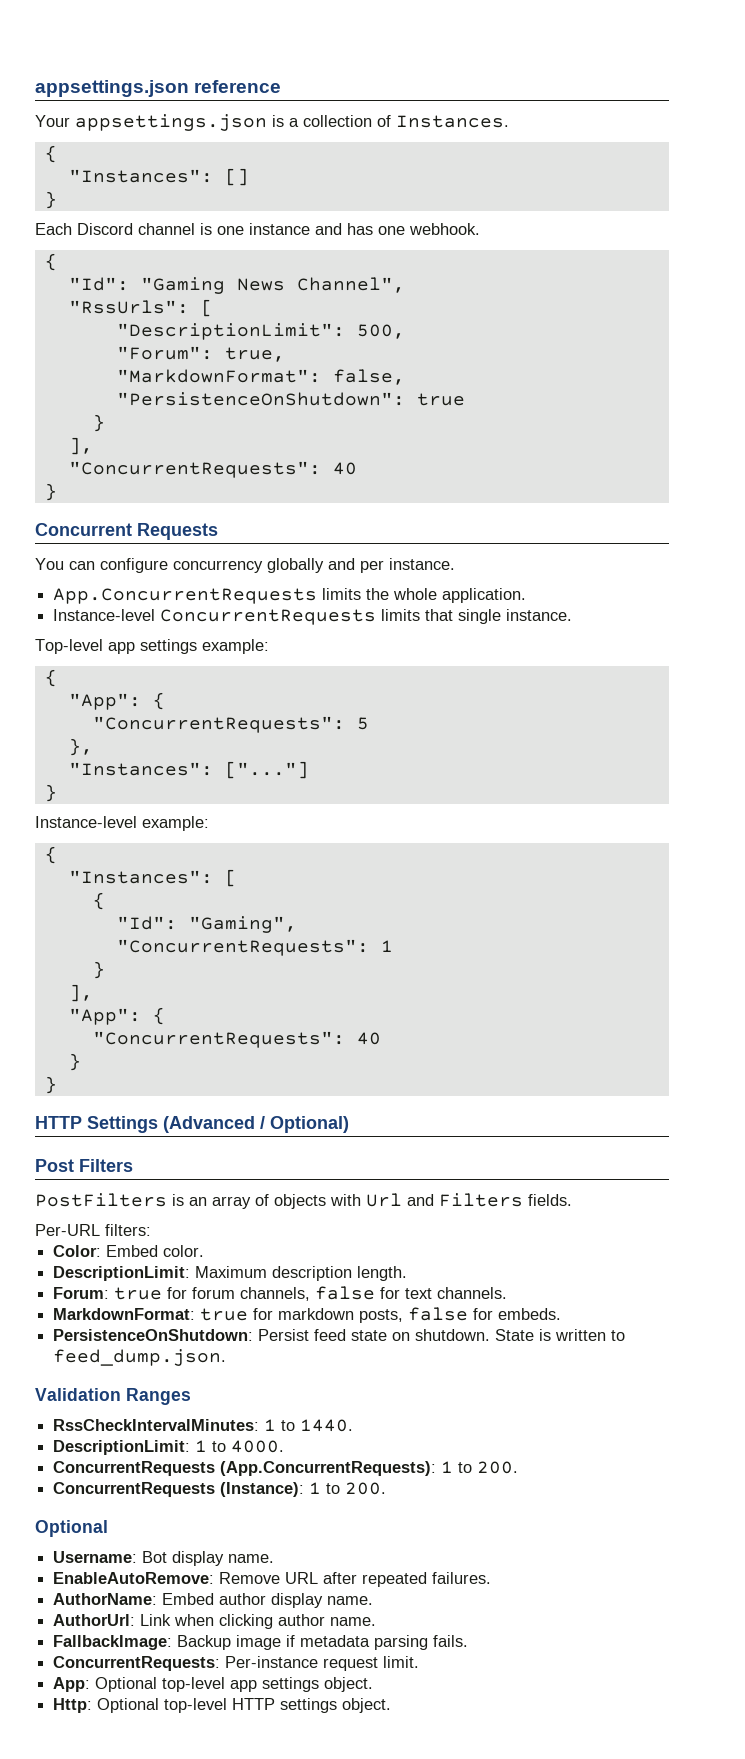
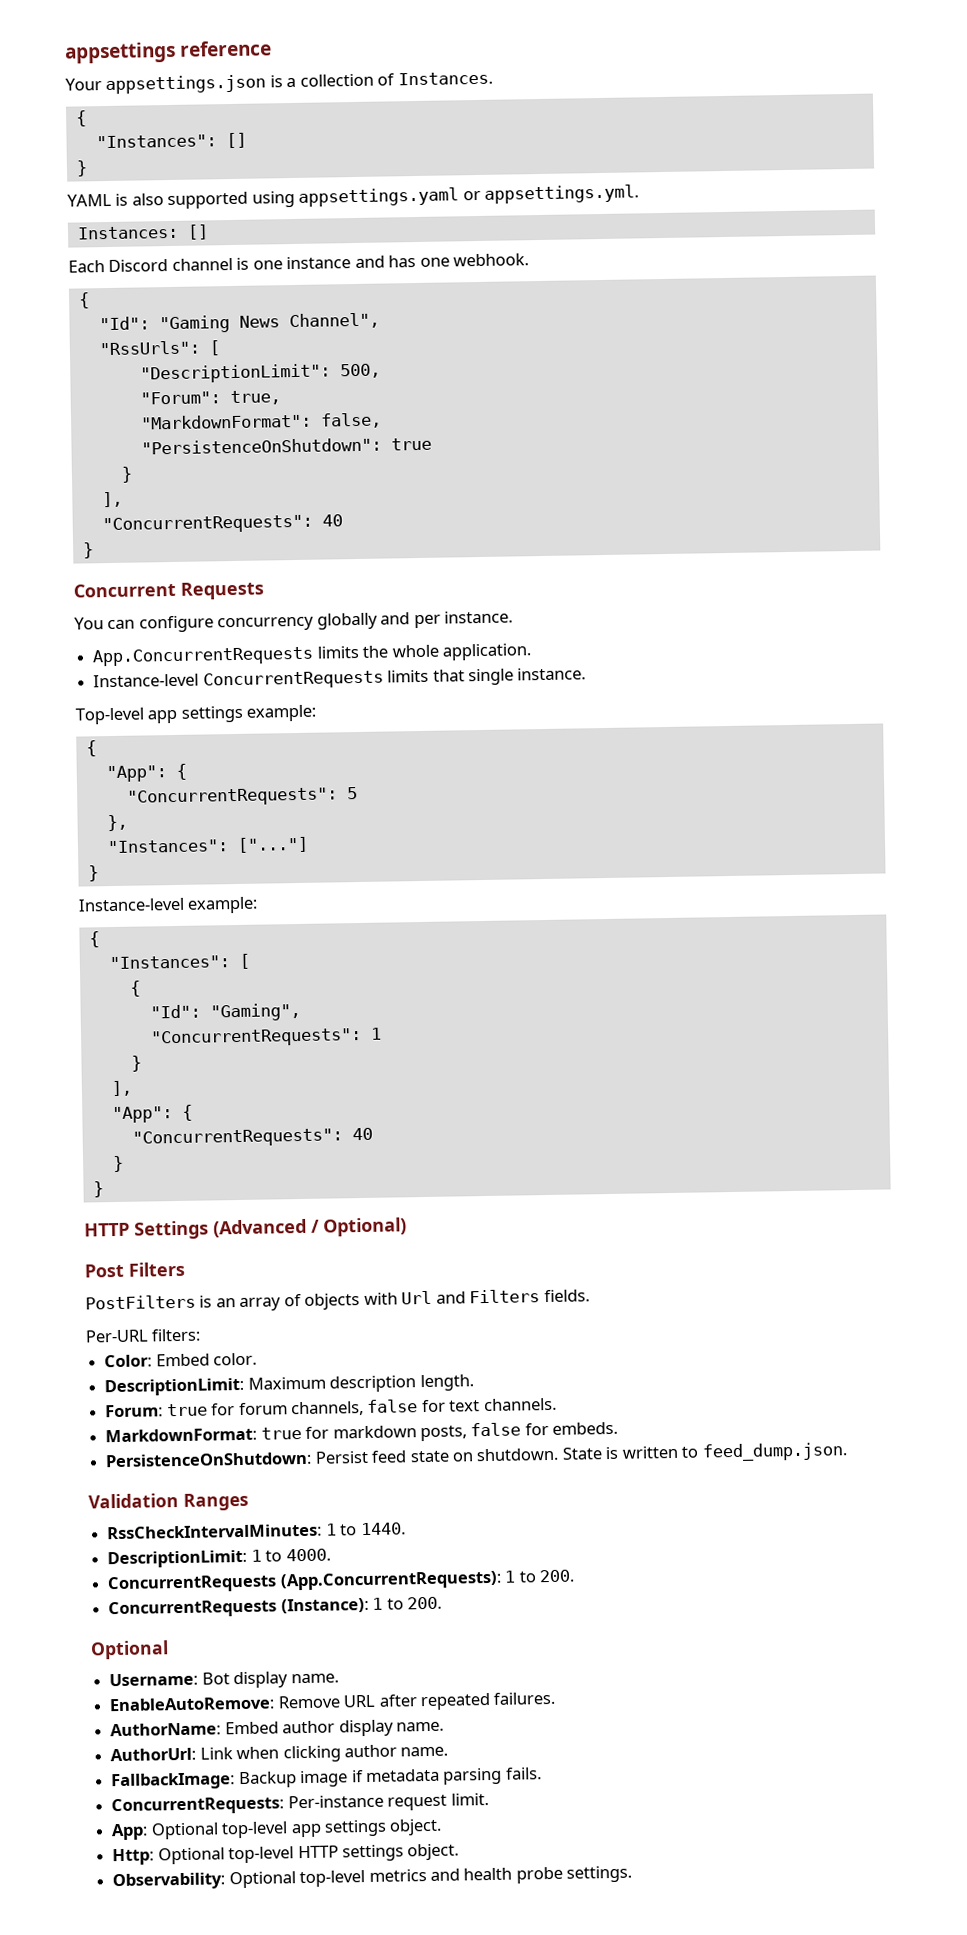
- appsettings.json reference
+ appsettings reference
+ YAML is also supported using appsettings.yaml or appsettings.yml.
+ Instances: []
+ Observability: Optional top-level metrics and health probe settings.

